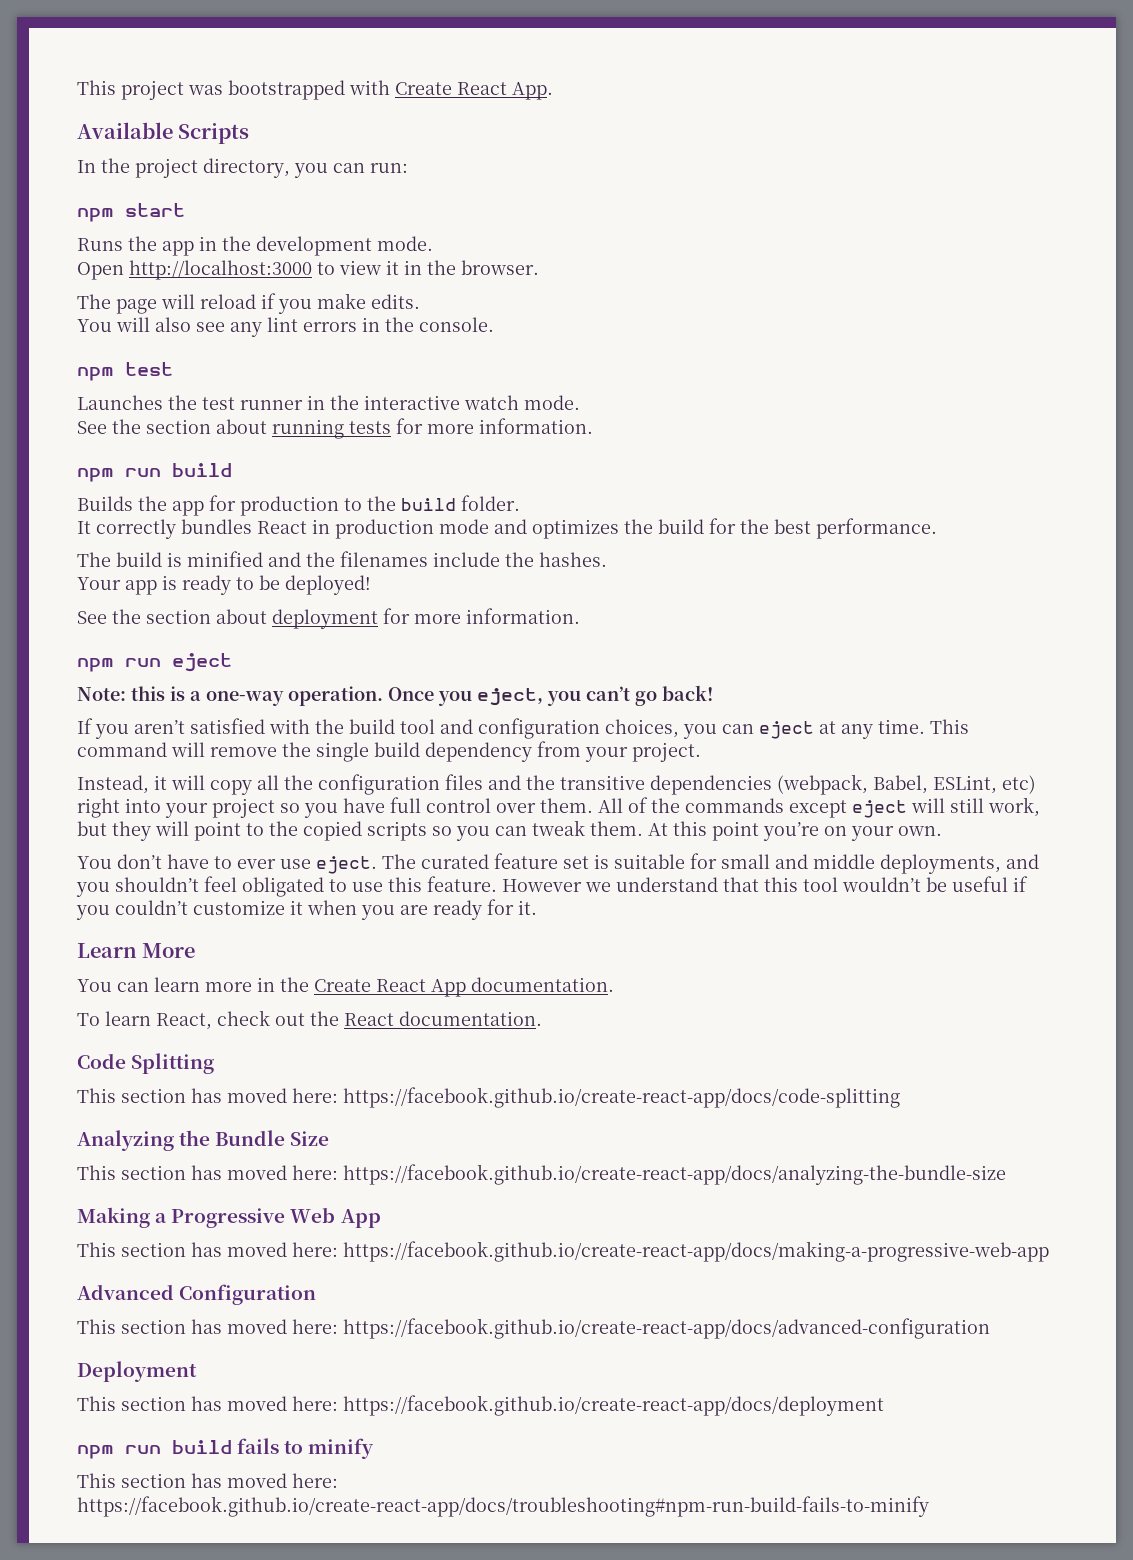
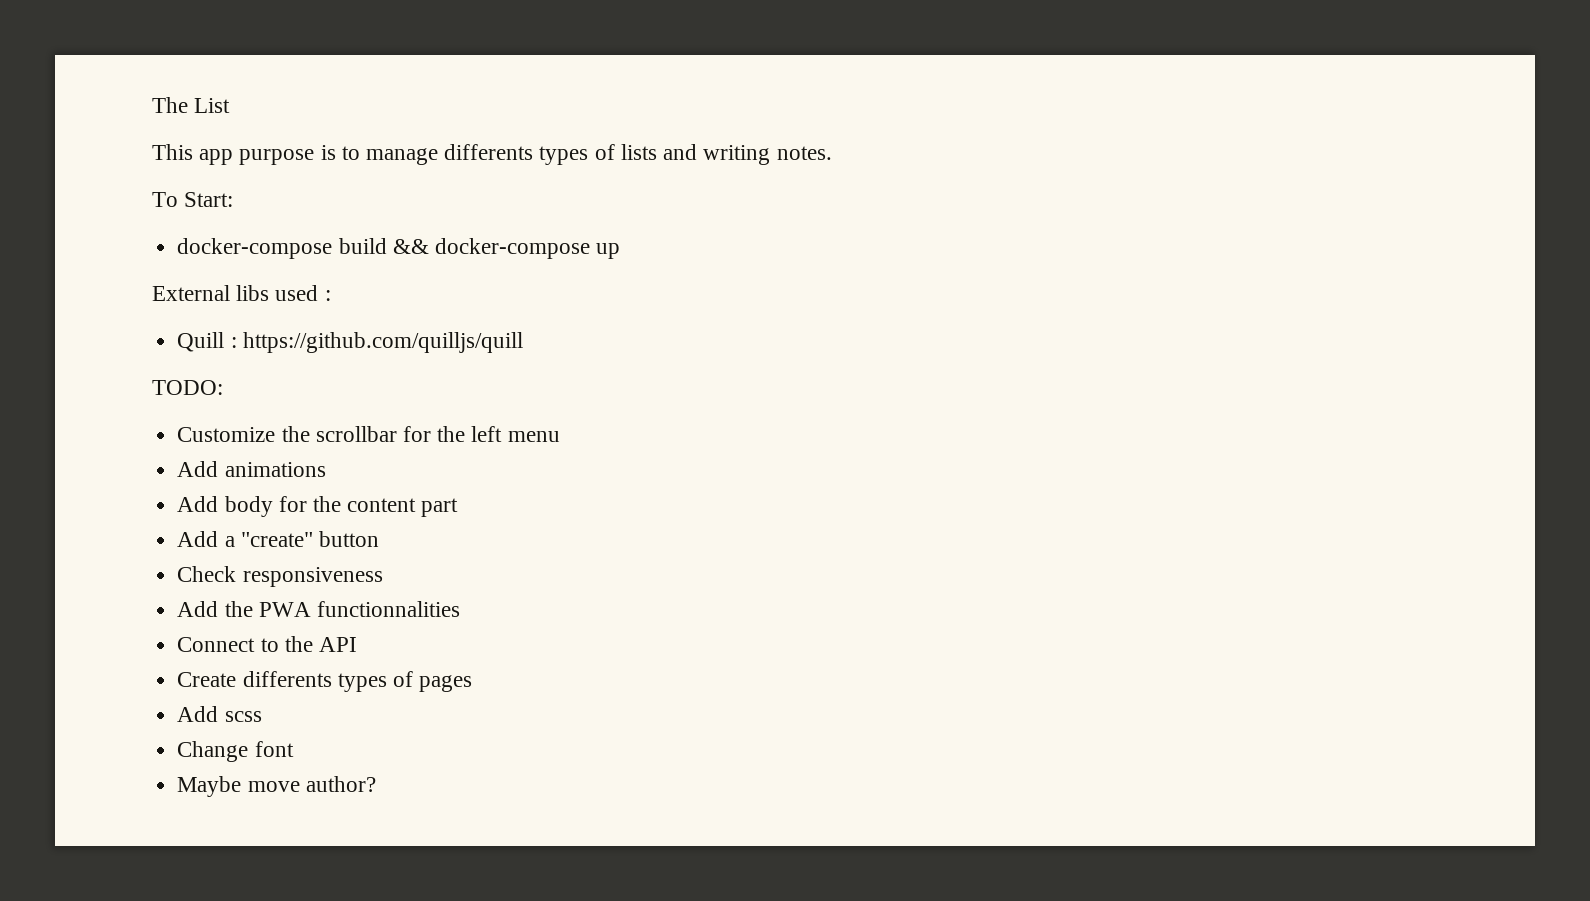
- This project was bootstrapped with Create React App.
- Available Scripts
- In the project directory, you can run:
- npm start
- Runs the app in the development mode.
- Open http://localhost:3000 to view it in the browser.
- The page will reload if you make edits.
- You will also see any lint errors in the console.
- npm test
- Launches the test runner in the interactive watch mode.
- See the section about running tests for more information.
- npm run build
- Builds the app for production to the build folder.
- It correctly bundles React in production mode and optimizes the build for the best performance.
- The build is minified and the filenames include the hashes.
- Your app is ready to be deployed!
- See the section about deployment for more information.
- npm run eject
- Note: this is a one-way operation. Once you eject, you can’t go back!
- If you aren’t satisfied with the build tool and configuration choices, you can eject at any time. This command will remove the single build dependency from your project.
- Instead, it will copy all the configuration files and the transitive dependencies (webpack, Babel, ESLint, etc) right into your project so you have full control over them. All of the commands except eject will still work, but they will point to the copied scripts so you can tweak them. At this point you’re on your own.
- You don’t have to ever use eject. The curated feature set is suitable for small and middle deployments, and you shouldn’t feel obligated to use this feature. However we understand that this tool wouldn’t be useful if you couldn’t customize it when you are ready for it.
- Learn More
- You can learn more in the Create React App documentation.
- To learn React, check out the React documentation.
- Code Splitting
- This section has moved here: https://facebook.github.io/create-react-app/docs/code-splitting
- Analyzing the Bundle Size
- This section has moved here: https://facebook.github.io/create-react-app/docs/analyzing-the-bundle-size
- Making a Progressive Web App
- This section has moved here: https://facebook.github.io/create-react-app/docs/making-a-progressive-web-app
- Advanced Configuration
- This section has moved here: https://facebook.github.io/create-react-app/docs/advanced-configuration
- Deployment
- This section has moved here: https://facebook.github.io/create-react-app/docs/deployment
- npm run build fails to minify
- This section has moved here: https://facebook.github.io/create-react-app/docs/troubleshooting#npm-run-build-fails-to-minify
+ The List
+ This app purpose is to manage differents types of lists and writing notes.
+ To Start:
+ docker-compose build && docker-compose up
+ External libs used :
+ Quill : https://github.com/quilljs/quill
+ TODO:
+ Customize the scrollbar for the left menu
+ Add animations
+ Add body for the content part
+ Add a "create" button
+ Check responsiveness
+ Add the PWA functionnalities
+ Connect to the API
+ Create differents types of pages
+ Add scss
+ Change font
+ Maybe move author?

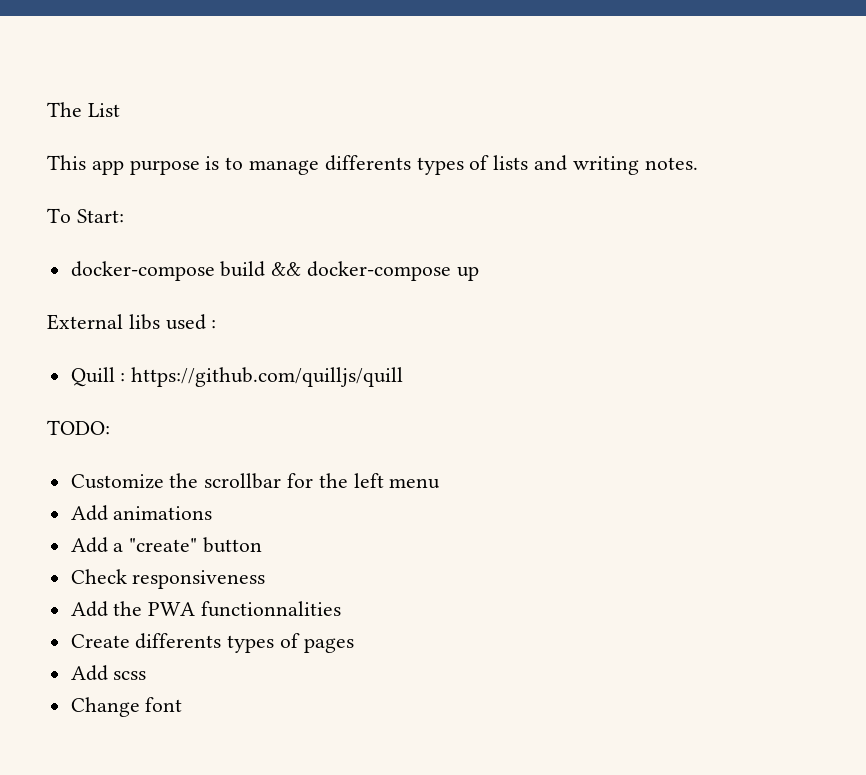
- Add body for the content part
- Connect to the API
- Maybe move author?

